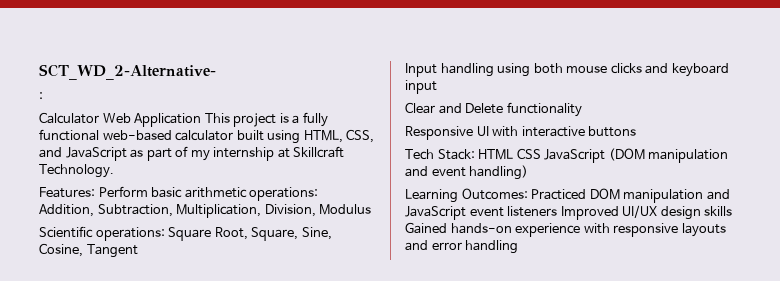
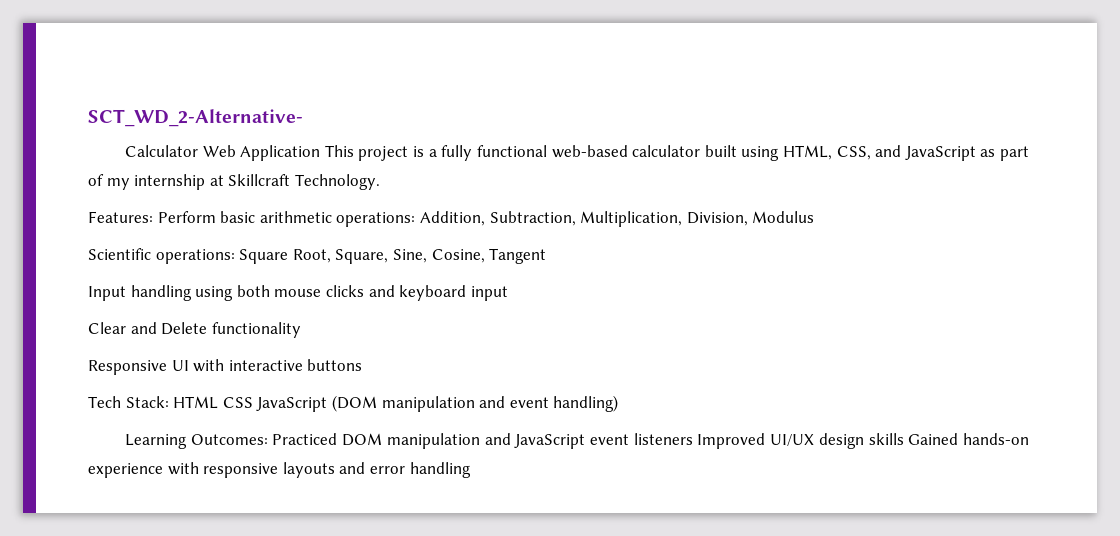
- :

